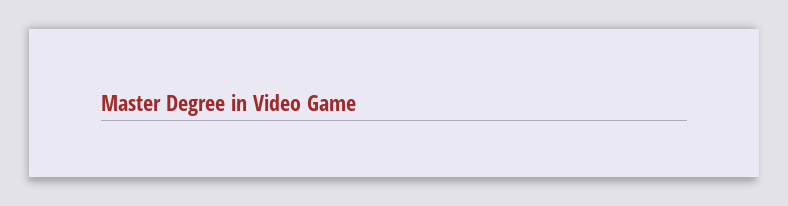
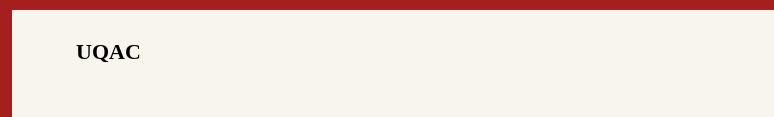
- Master Degree in Video Game
+ UQAC

